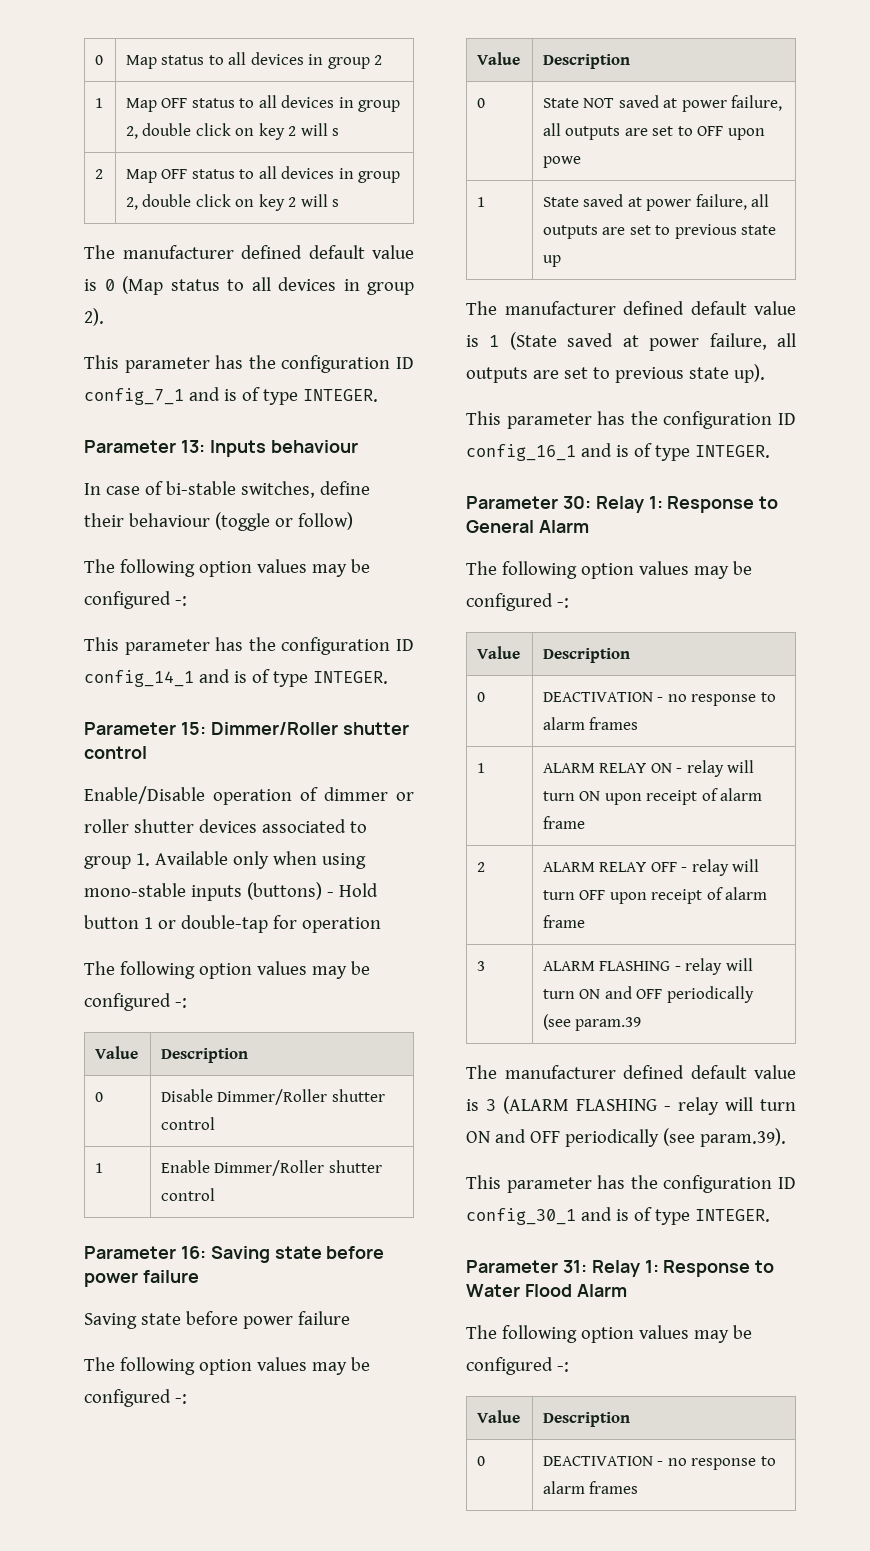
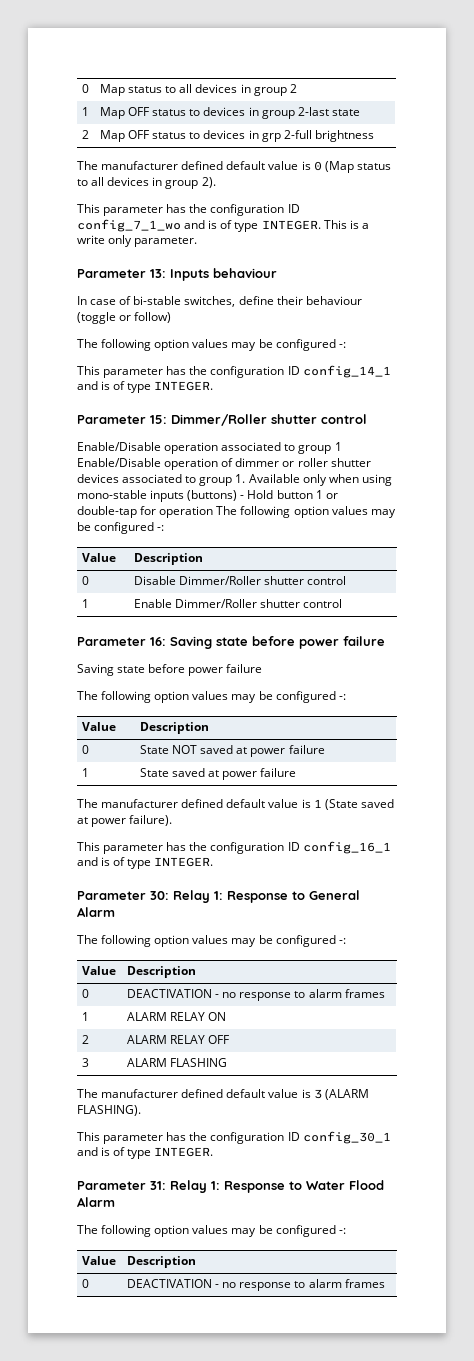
- 1 | Map OFF status to all devices in group 2, double click on key 2 will s
+ 1 | Map OFF status to devices in group 2-last state
- 2 | Map OFF status to all devices in group 2, double click on key 2 will s
+ 2 | Map OFF status to devices in grp 2-full brightness
- This parameter has the configuration ID config_7_1 and is of type INTEGER.
+ This parameter has the configuration ID config_7_1_wo and is of type INTEGER. This is a write only parameter.
- Enable/Disable operation of dimmer or roller shutter devices associated to group 1. Available only when using mono-stable inputs (buttons) - Hold button 1 or double-tap for operation
- The following option values may be configured -:
+ Enable/Disable operation associated to group 1 Enable/Disable operation of dimmer or roller shutter devices associated to group 1. Available only when using mono-stable inputs (buttons) - Hold button 1 or double-tap for operation The following option values may be configured -:
- 0 | State NOT saved at power failure, all outputs are set to OFF upon powe
+ 0 | State NOT saved at power failure
- 1 | State saved at power failure, all outputs are set to previous state up
+ 1 | State saved at power failure
- The manufacturer defined default value is 1 (State saved at power failure, all outputs are set to previous state up).
+ The manufacturer defined default value is 1 (State saved at power failure).
- 1 | ALARM RELAY ON - relay will turn ON upon receipt of alarm frame
- 2 | ALARM RELAY OFF - relay will turn OFF upon receipt of alarm frame
- 3 | ALARM FLASHING - relay will turn ON and OFF periodically (see param.39
+ 1 | ALARM RELAY ON
+ 2 | ALARM RELAY OFF
+ 3 | ALARM FLASHING
- The manufacturer defined default value is 3 (ALARM FLASHING - relay will turn ON and OFF periodically (see param.39).
+ The manufacturer defined default value is 3 (ALARM FLASHING).

